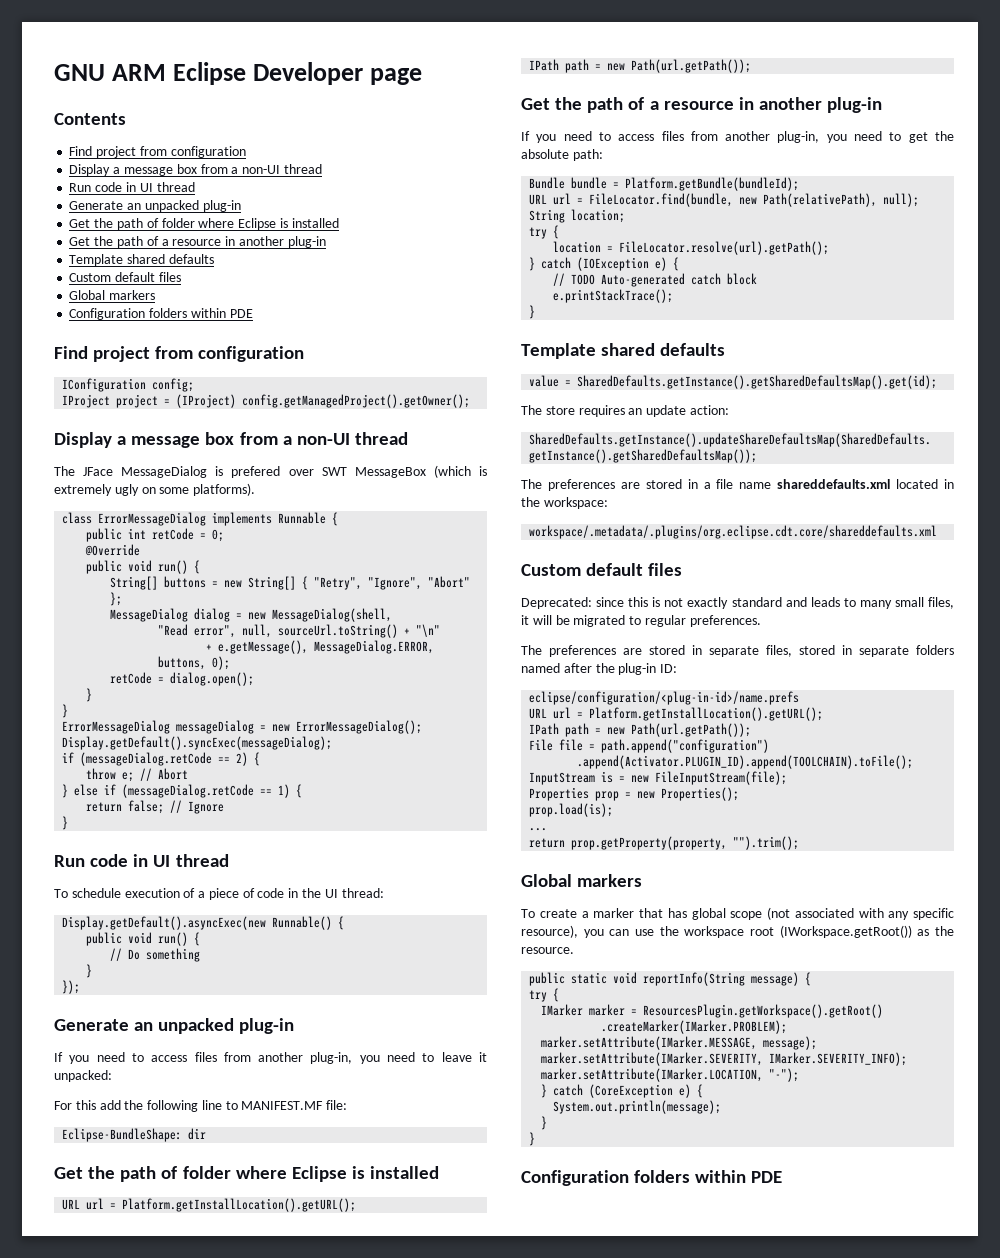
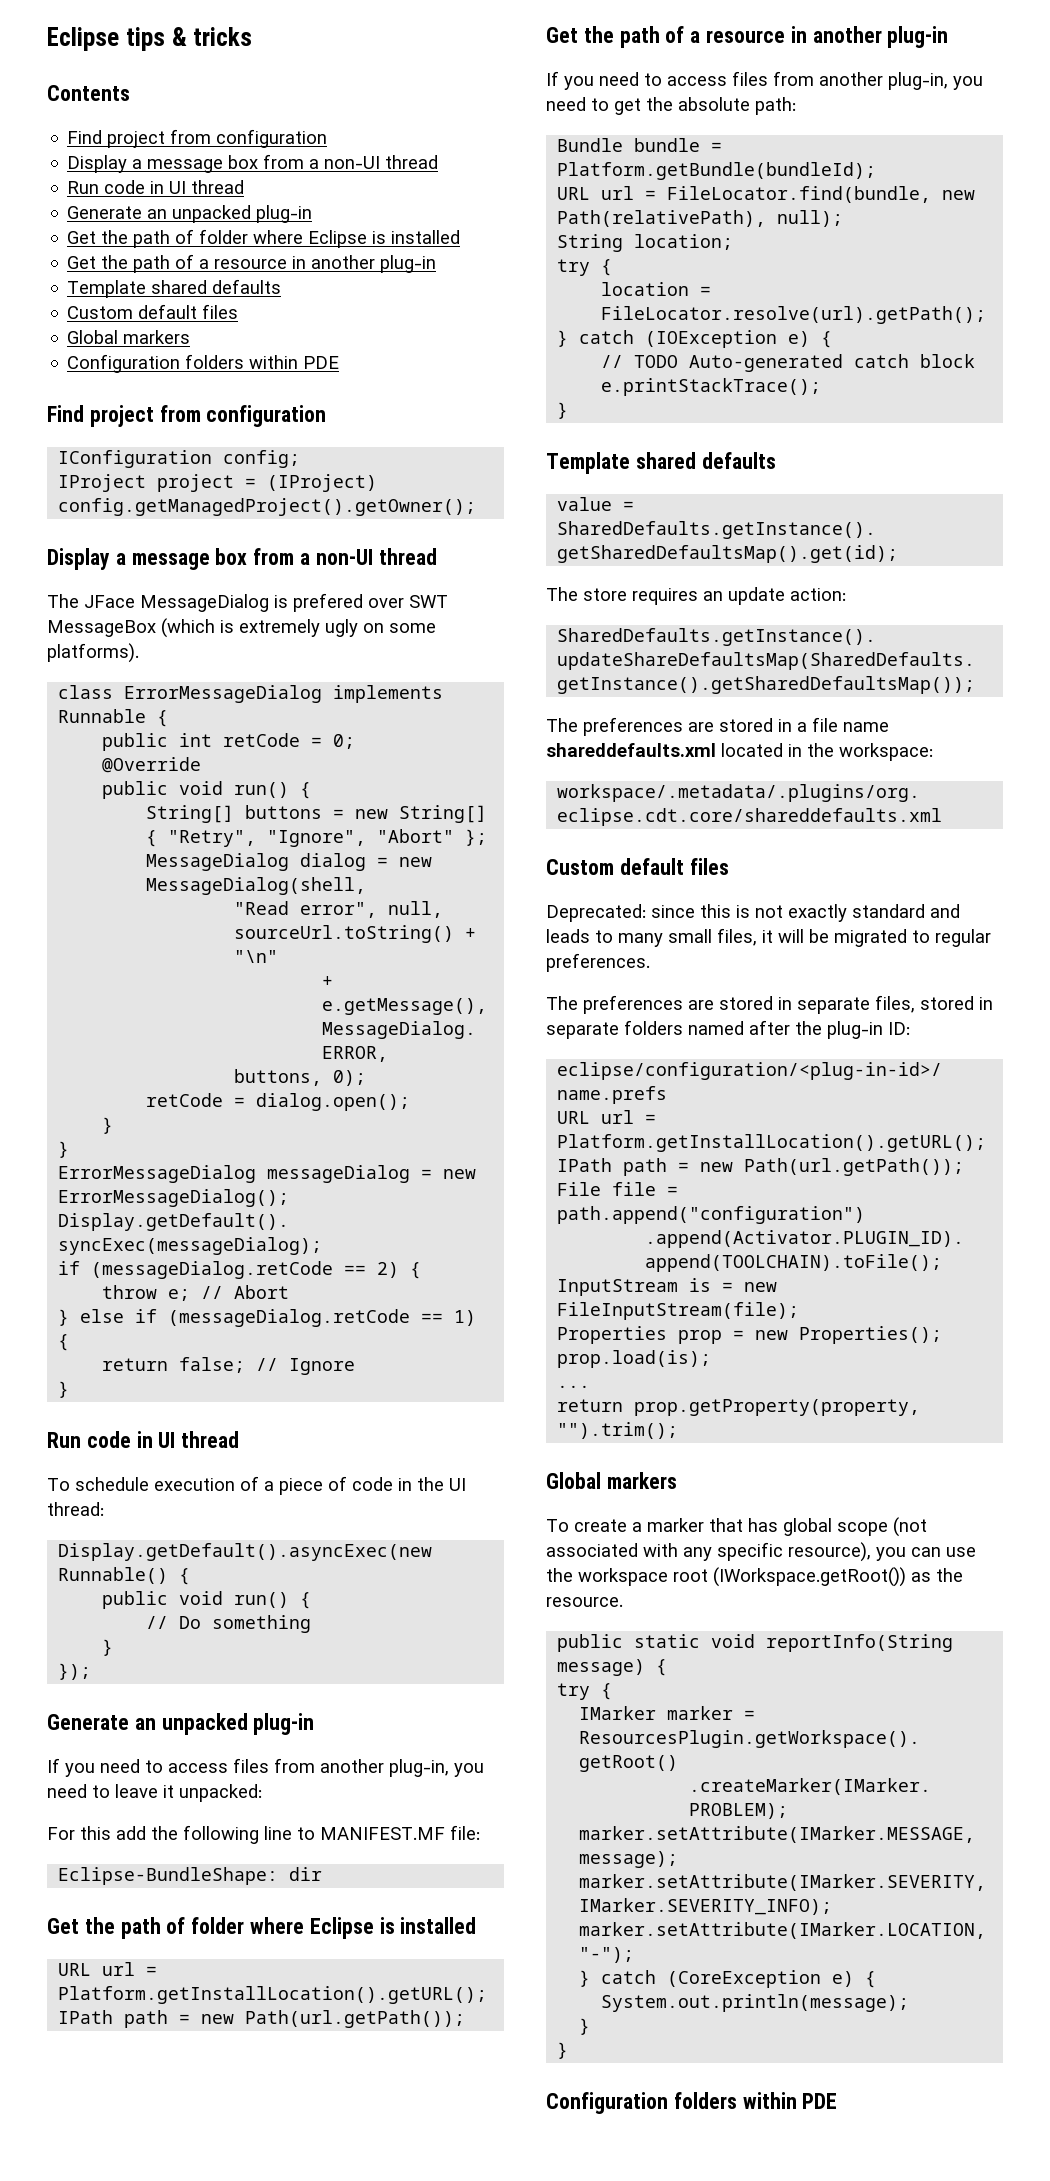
- GNU ARM Eclipse Developer page
+ Eclipse tips & tricks

